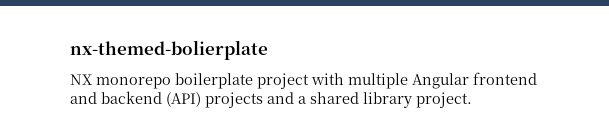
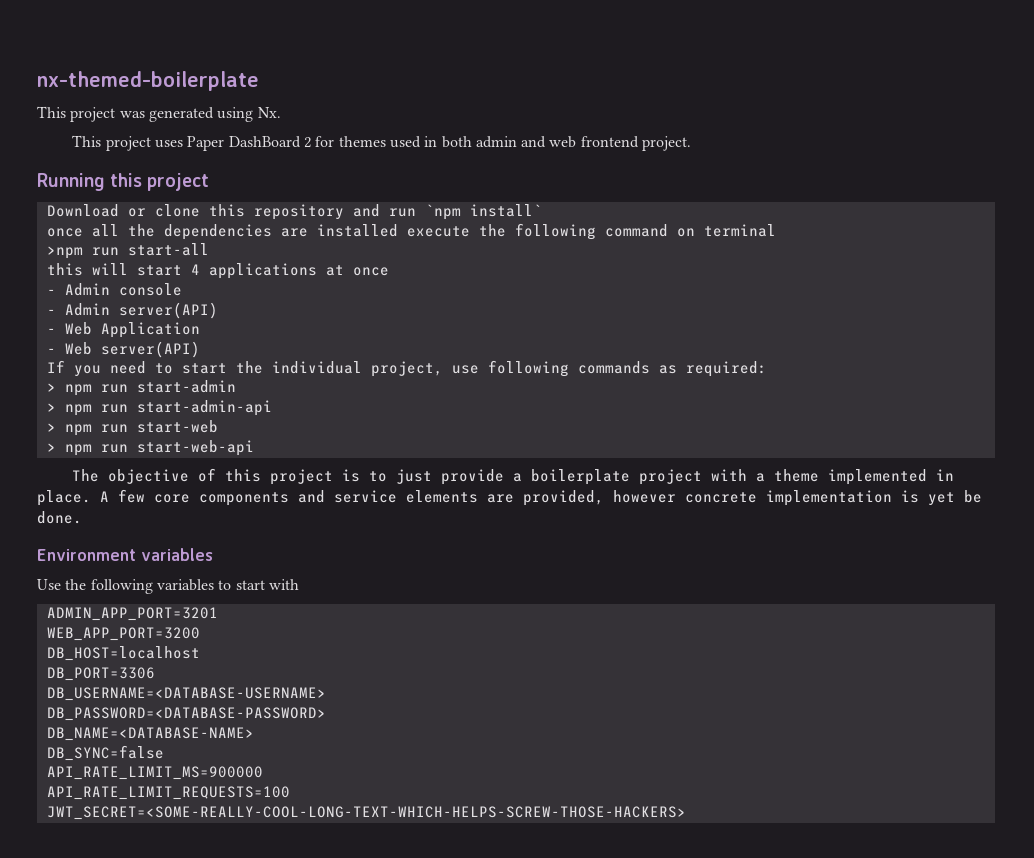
- nx-themed-bolierplate
- NX monorepo boilerplate project with multiple Angular frontend and backend (API) projects and a shared library project.
+ nx-themed-boilerplate
+ This project was generated using Nx.
+ This project uses Paper DashBoard 2 for themes used in both admin and web frontend project.
+ Running this project
+ Download or clone this repository and run `npm install`
+ once all the dependencies are installed execute the following command on terminal
+ >npm run start-all
+ this will start 4 applications at once
+ - Admin console
+ - Admin server(API)
+ - Web Application
+ - Web server(API)
+ If you need to start the individual project, use following commands as required:
+ > npm run start-admin
+ > npm run start-admin-api
+ > npm run start-web
+ > npm run start-web-api
+ The objective of this project is to just provide a boilerplate project with a theme implemented in place. A few core components and service elements are provided, however concrete implementation is yet be done.
+ Environment variables
+ Use the following variables to start with
+ ADMIN_APP_PORT=3201
+ WEB_APP_PORT=3200
+ DB_HOST=localhost
+ DB_PORT=3306
+ DB_USERNAME=<DATABASE-USERNAME>
+ DB_PASSWORD=<DATABASE-PASSWORD>
+ DB_NAME=<DATABASE-NAME>
+ DB_SYNC=false
+ API_RATE_LIMIT_MS=900000
+ API_RATE_LIMIT_REQUESTS=100
+ JWT_SECRET=<SOME-REALLY-COOL-LONG-TEXT-WHICH-HELPS-SCREW-THOSE-HACKERS>

